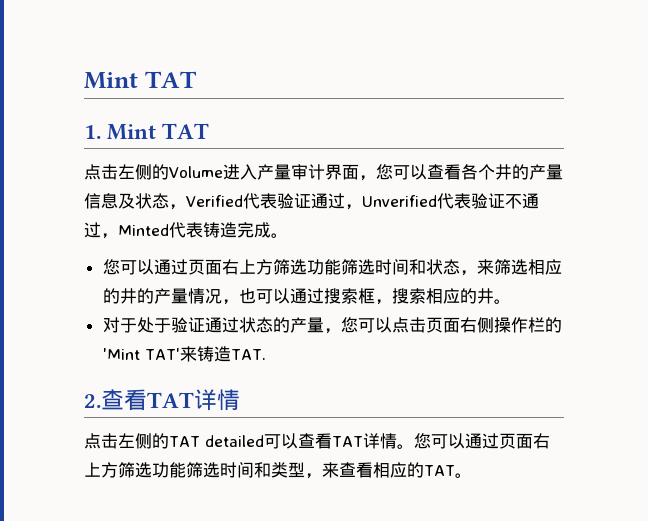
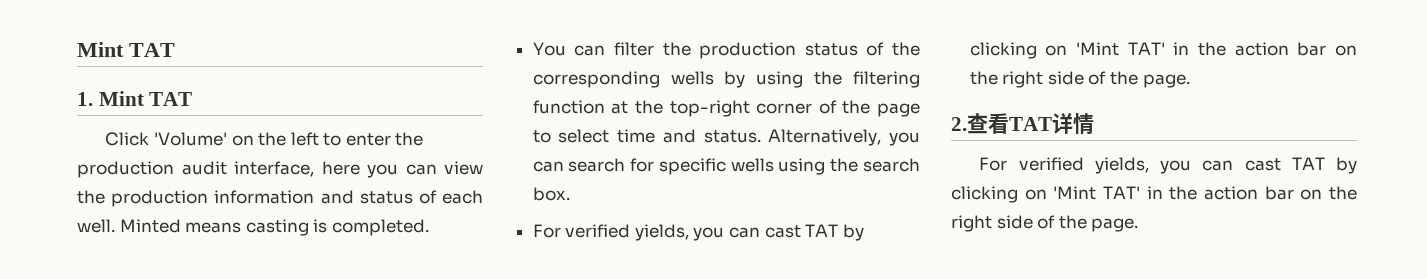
- 点击左侧的Volume进入产量审计界面，您可以查看各个井的产量信息及状态，Verified代表验证通过，Unverified代表验证不通过，Minted代表铸造完成。
- 您可以通过页面右上方筛选功能筛选时间和状态，来筛选相应的井的产量情况，也可以通过搜索框，搜索相应的井。
- 对于处于验证通过状态的产量，您可以点击页面右侧操作栏的'Mint TAT'来铸造TAT.
+ Click 'Volume' on the left to enter the production audit interface, here you can view the production information and status of each well. Minted means casting is completed.
+ You can filter the production status of the corresponding wells by using the filtering function at the top-right corner of the page to select time and status. Alternatively, you can search for specific wells using the search box.
+ For verified yields, you can cast TAT by clicking on 'Mint TAT' in the action bar on the right side of the page.
  2.查看TAT详情
- 点击左侧的TAT detailed可以查看TAT详情。您可以通过页面右上方筛选功能筛选时间和类型，来查看相应的TAT。
+ For verified yields, you can cast TAT by clicking on 'Mint TAT' in the action bar on the right side of the page.

